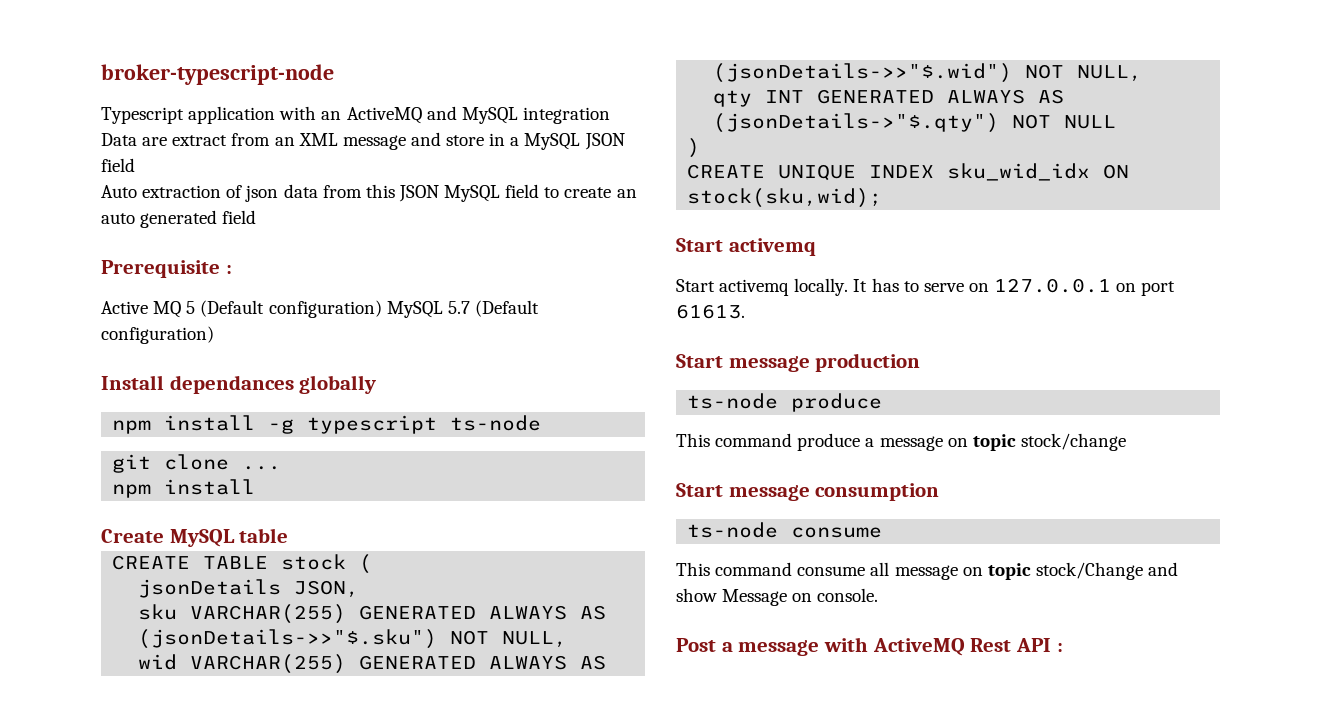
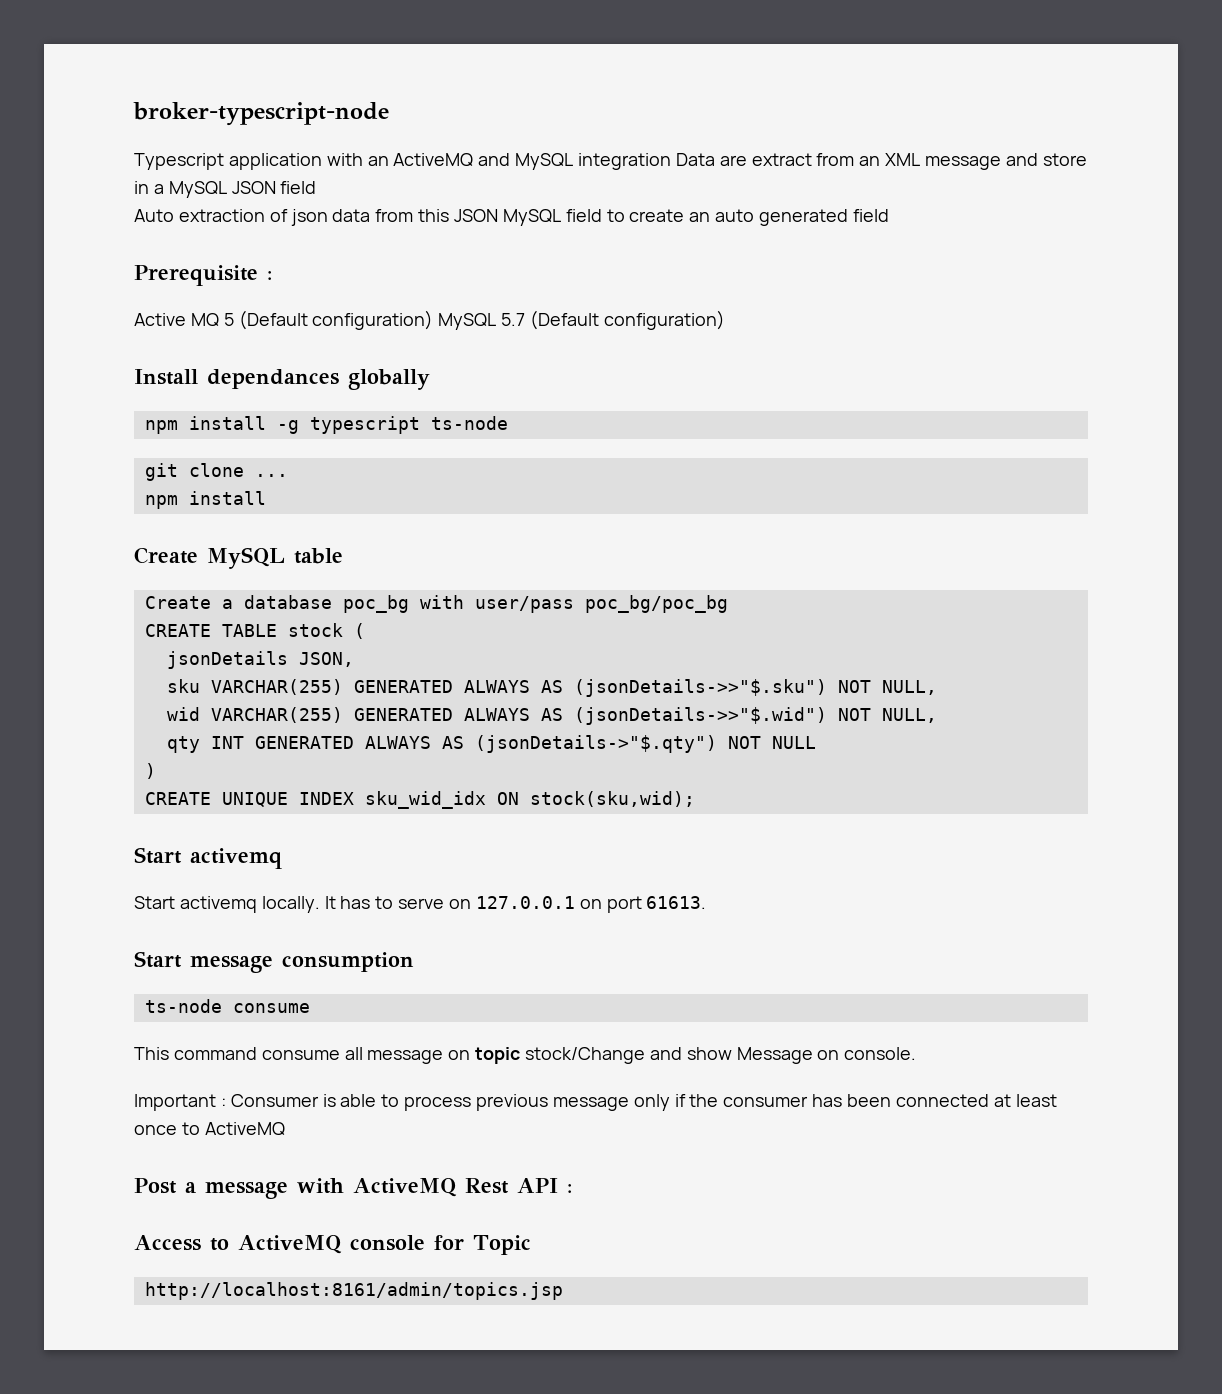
+ Create a database poc_bg with user/pass poc_bg/poc_bg
- Start message production
- ts-node produce
- This command produce a message on topic stock/change
+ Important : Consumer is able to process previous message only if the consumer has been connected at least once to ActiveMQ
+ Access to ActiveMQ console for Topic
+ http://localhost:8161/admin/topics.jsp

